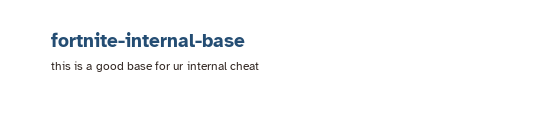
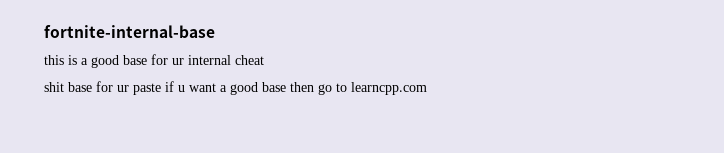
+ shit base for ur paste if u want a good base then go to learncpp.com

